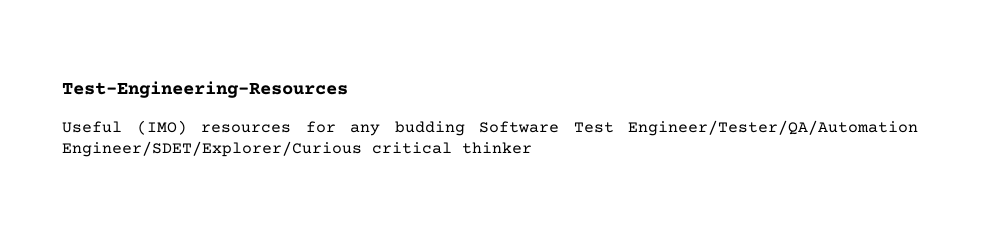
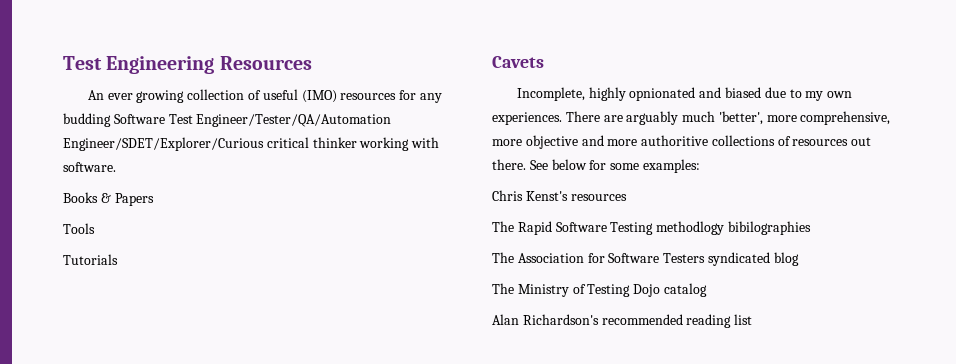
- Test-Engineering-Resources
- Useful (IMO) resources for any budding Software Test Engineer/Tester/QA/Automation Engineer/SDET/Explorer/Curious critical thinker
+ Test Engineering Resources
+ An ever growing collection of useful (IMO) resources for any budding Software Test Engineer/Tester/QA/Automation Engineer/SDET/Explorer/Curious critical thinker working with software.
+ Books & Papers
+ Tools
+ Tutorials
+ Cavets
+ Incomplete, highly opnionated and biased due to my own experiences. There are arguably much 'better', more comprehensive, more objective and more authoritive collections of resources out there. See below for some examples:
+ Chris Kenst's resources
+ The Rapid Software Testing methodlogy bibilographies
+ The Association for Software Testers syndicated blog
+ The Ministry of Testing Dojo catalog
+ Alan Richardson's recommended reading list

